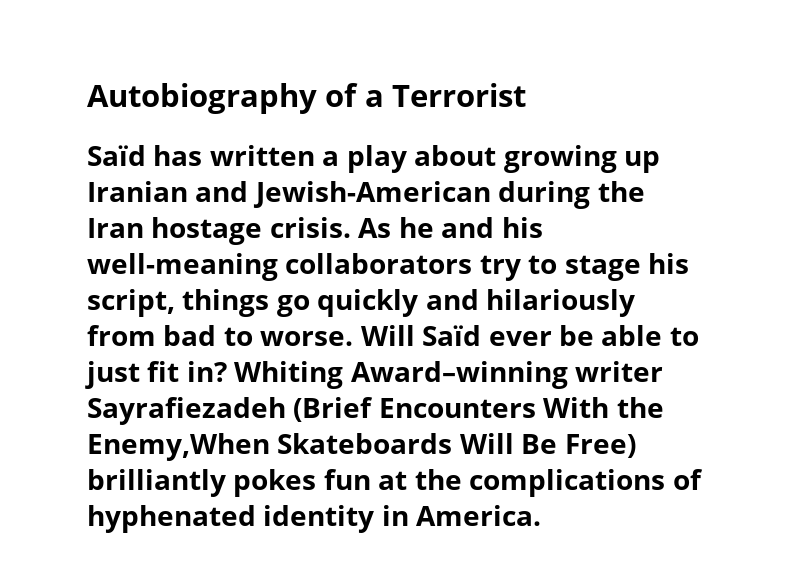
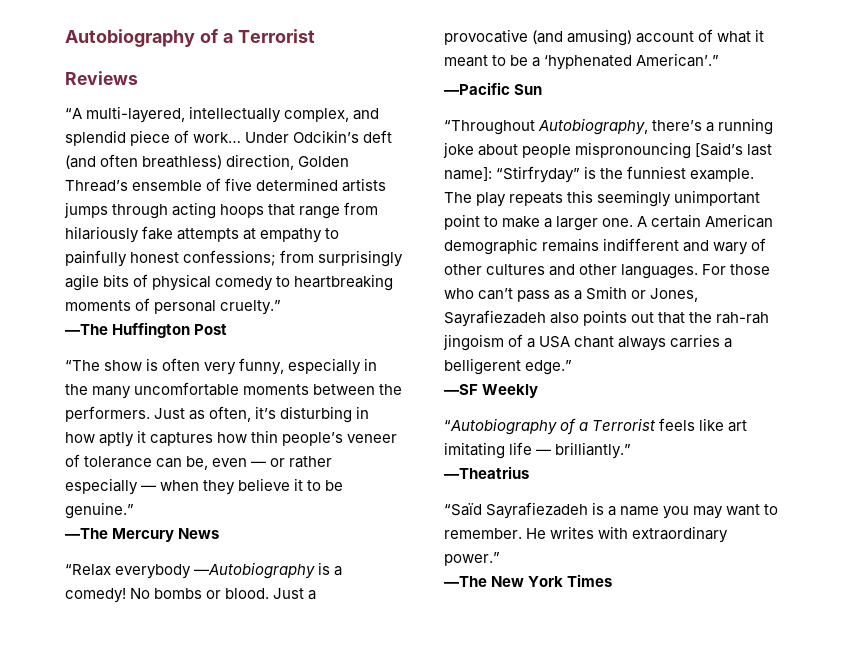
- Saïd has written a play about growing up Iranian and Jewish-American during the Iran hostage crisis. As he and his well-meaning collaborators try to stage his script, things go quickly and hilariously from bad to worse. Will Saïd ever be able to just fit in? Whiting Award–winning writer Sayrafiezadeh (Brief Encounters With the Enemy,When Skateboards Will Be Free) brilliantly pokes fun at the complications of hyphenated identity in America.
+ Reviews
+ “A multi-layered, intellectually complex, and splendid piece of work… Under Odcikin’s deft (and often breathless) direction, Golden Thread’s ensemble of five determined artists jumps through acting hoops that range from hilariously fake attempts at empathy to painfully honest confessions; from surprisingly agile bits of physical comedy to heartbreaking moments of personal cruelty.”
+ —The Huffington Post
+ “The show is often very funny, especially in the many uncomfortable moments between the performers. Just as often, it’s disturbing in how aptly it captures how thin people’s veneer of tolerance can be, even — or rather especially — when they believe it to be genuine.”
+ —The Mercury News
+ “Relax everybody —Autobiography is a comedy! No bombs or blood. Just a provocative (and amusing) account of what it meant to be a ‘hyphenated American’.”
+ —Pacific Sun
+ “Throughout Autobiography, there’s a running joke about people mispronouncing [Said’s last name]: “Stirfryday” is the funniest example. The play repeats this seemingly unimportant point to make a larger one. A certain American demographic remains indifferent and wary of other cultures and other languages. For those who can’t pass as a Smith or Jones, Sayrafiezadeh also points out that the rah-rah jingoism of a USA chant always carries a belligerent edge.”
+ —SF Weekly
+ “Autobiography of a Terrorist feels like art imitating life — brilliantly.”
+ —Theatrius
+ “Saïd Sayrafiezadeh is a name you may want to remember. He writes with extraordinary power.”
+ —The New York Times

